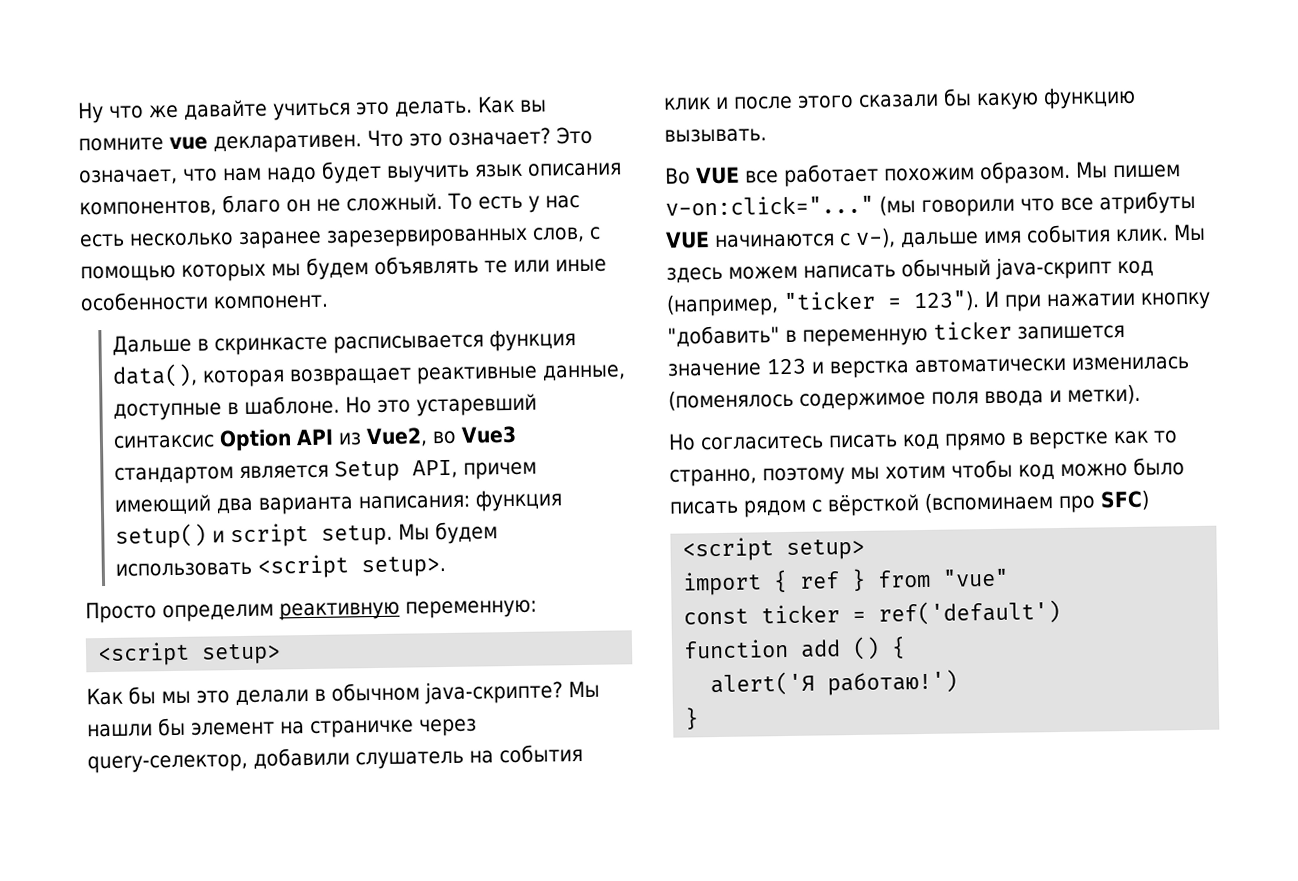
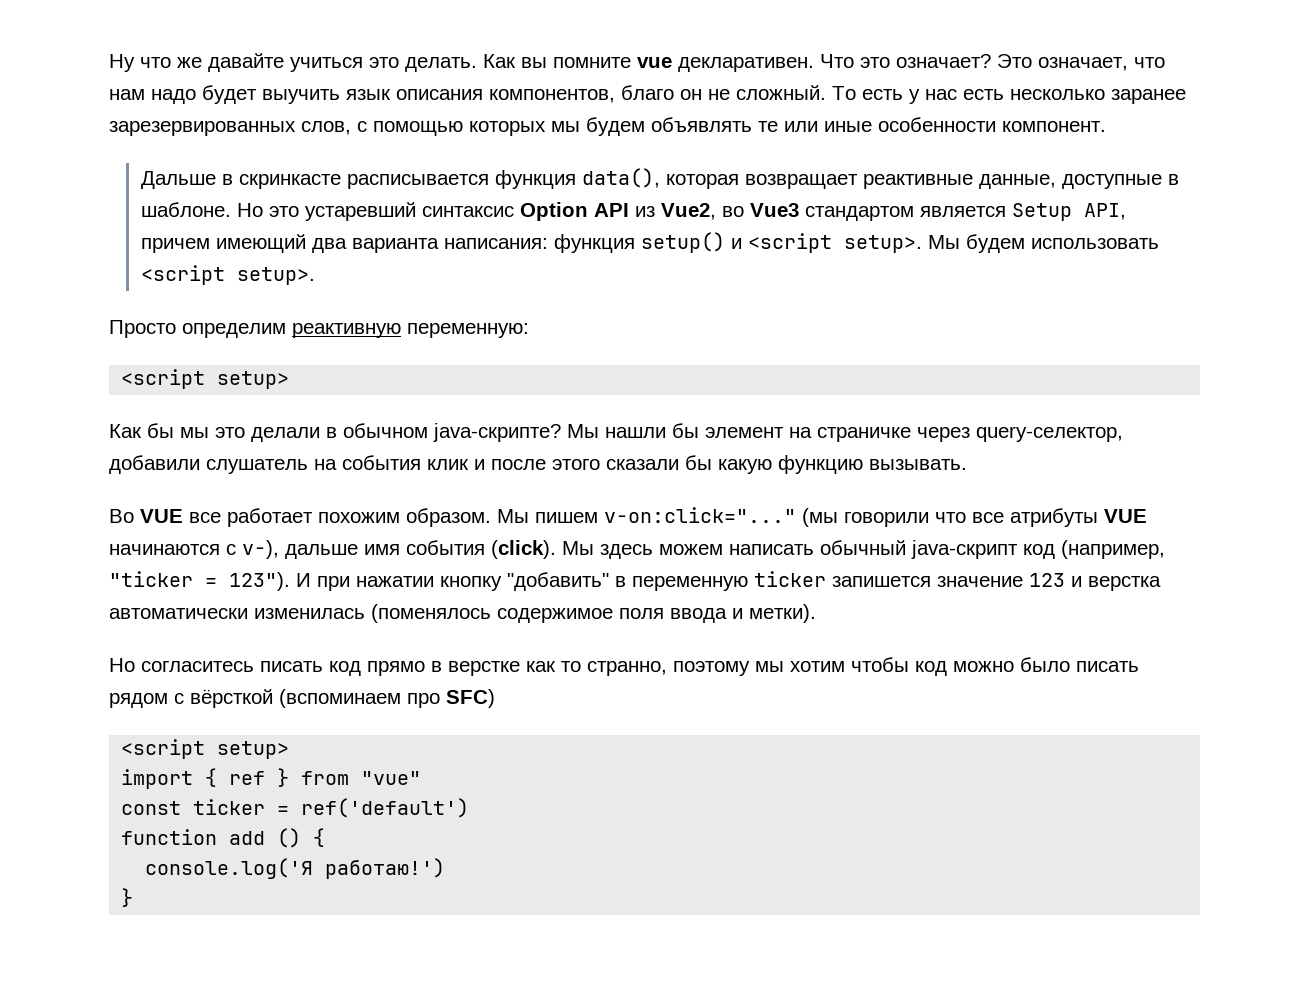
- Но это устаревший синтаксис Option API из Vue2, во Vue3 стандартом является Setup API, причем имеющий два варианта написания: функция setup() и script setup.
+ Но это устаревший синтаксис Option API из Vue2, во Vue3 стандартом является Setup API, причем имеющий два варианта написания: функция setup() и <script setup>.
- (мы говорили что все атрибуты VUE начинаются с v-), дальше имя события клик.
+ (мы говорили что все атрибуты VUE начинаются с v-), дальше имя события (click).
- alert('Я работаю!')
+ console.log('Я работаю!')

